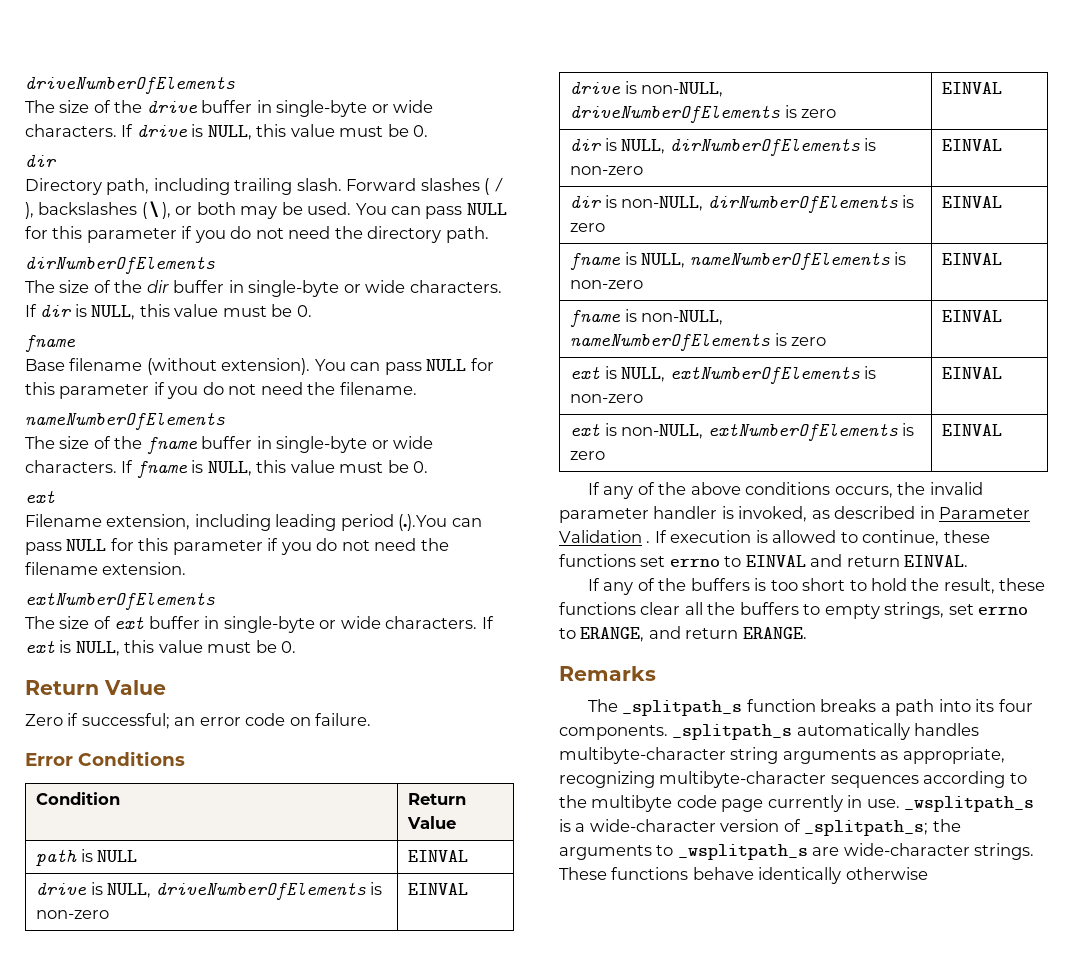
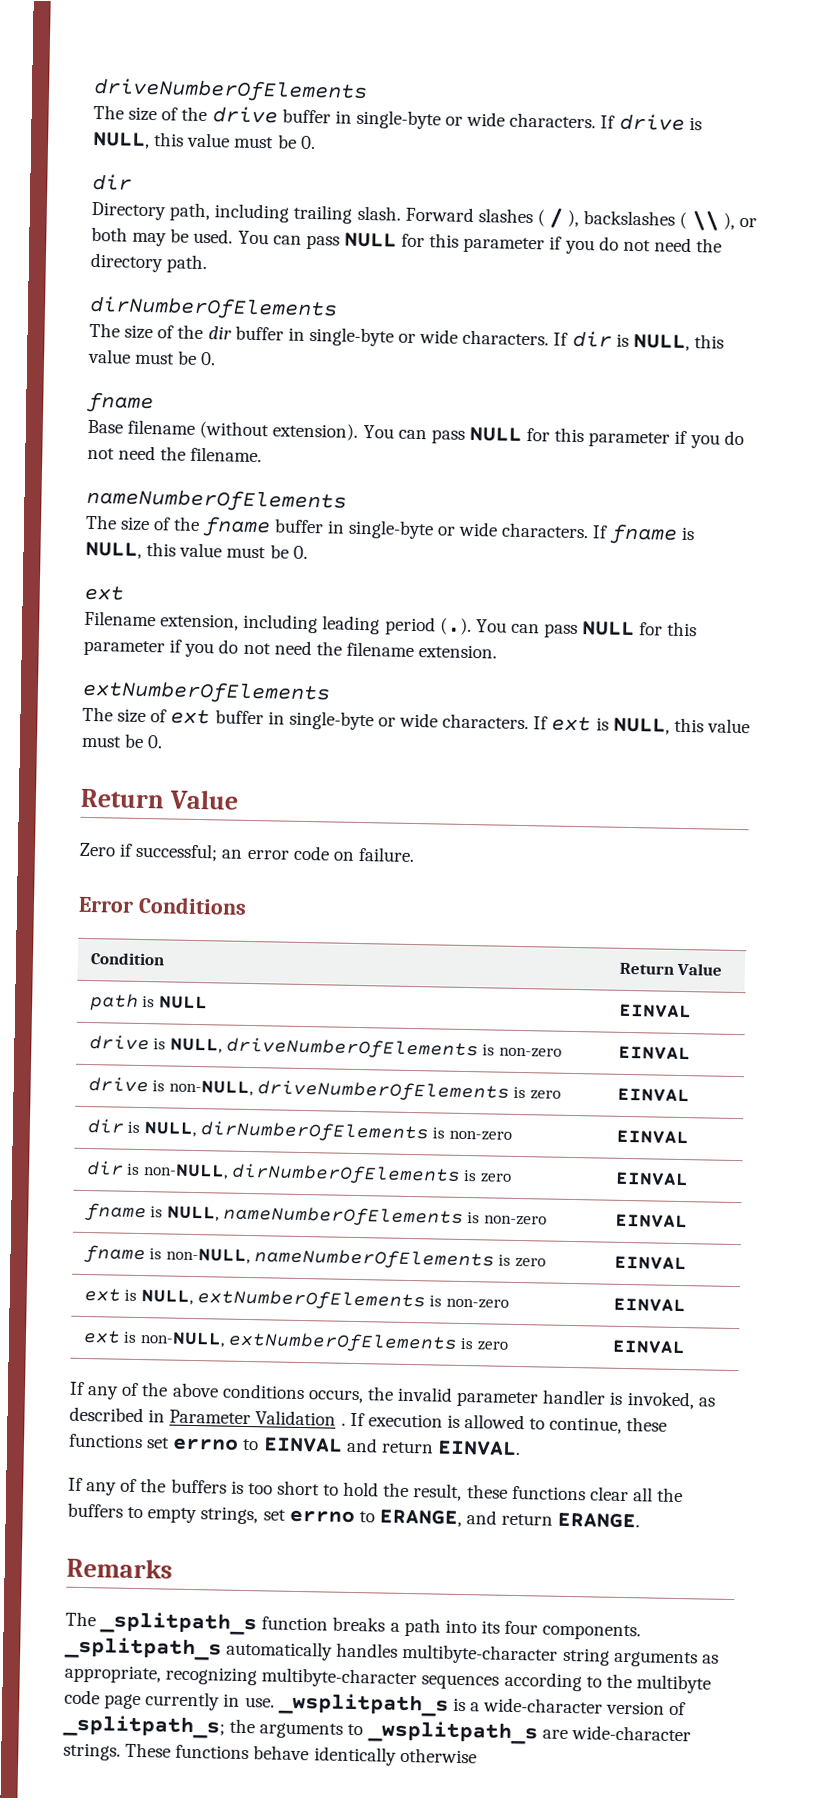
- Forward slashes ( / ), backslashes ( \ ), or both may be used.
+ Forward slashes ( / ), backslashes ( \\ ), or both may be used.
- Filename extension, including leading period (.).You can pass NULL for this parameter if you do not need the filename extension.
+ Filename extension, including leading period (.). You can pass NULL for this parameter if you do not need the filename extension.

